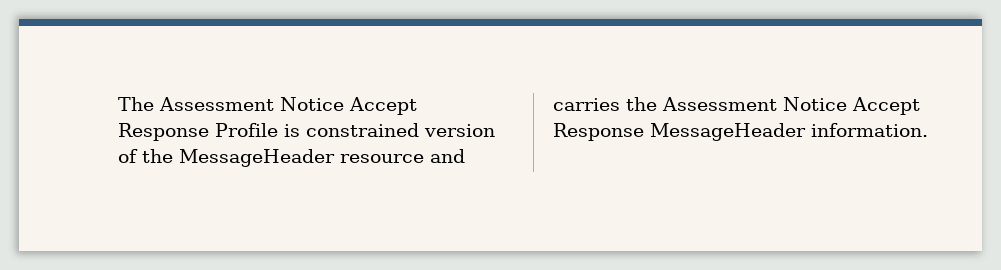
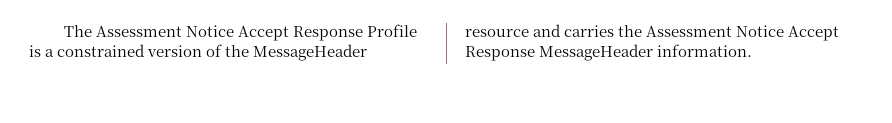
- The Assessment Notice Accept Response Profile is constrained version of the MessageHeader resource and carries the Assessment Notice Accept Response MessageHeader information.
+ The Assessment Notice Accept Response Profile is a constrained version of the MessageHeader resource and carries the Assessment Notice Accept Response MessageHeader information.

